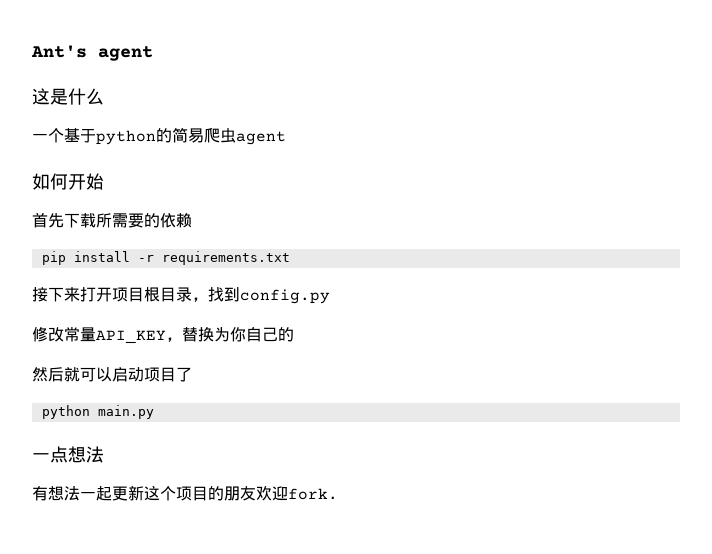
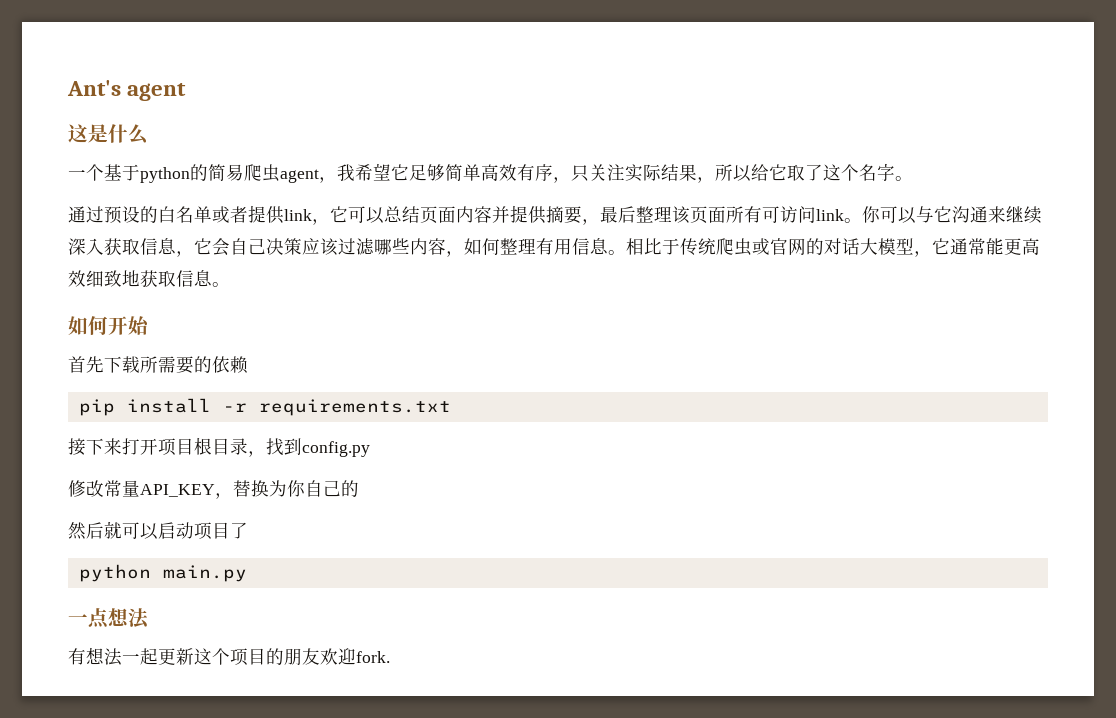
- 一个基于python的简易爬虫agent
+ 一个基于python的简易爬虫agent，我希望它足够简单高效有序，只关注实际结果，所以给它取了这个名字。
+ 通过预设的白名单或者提供link，它可以总结页面内容并提供摘要，最后整理该页面所有可访问link。你可以与它沟通来继续深入获取信息，它会自己决策应该过滤哪些内容，如何整理有用信息。相比于传统爬虫或官网的对话大模型，它通常能更高效细致地获取信息。

